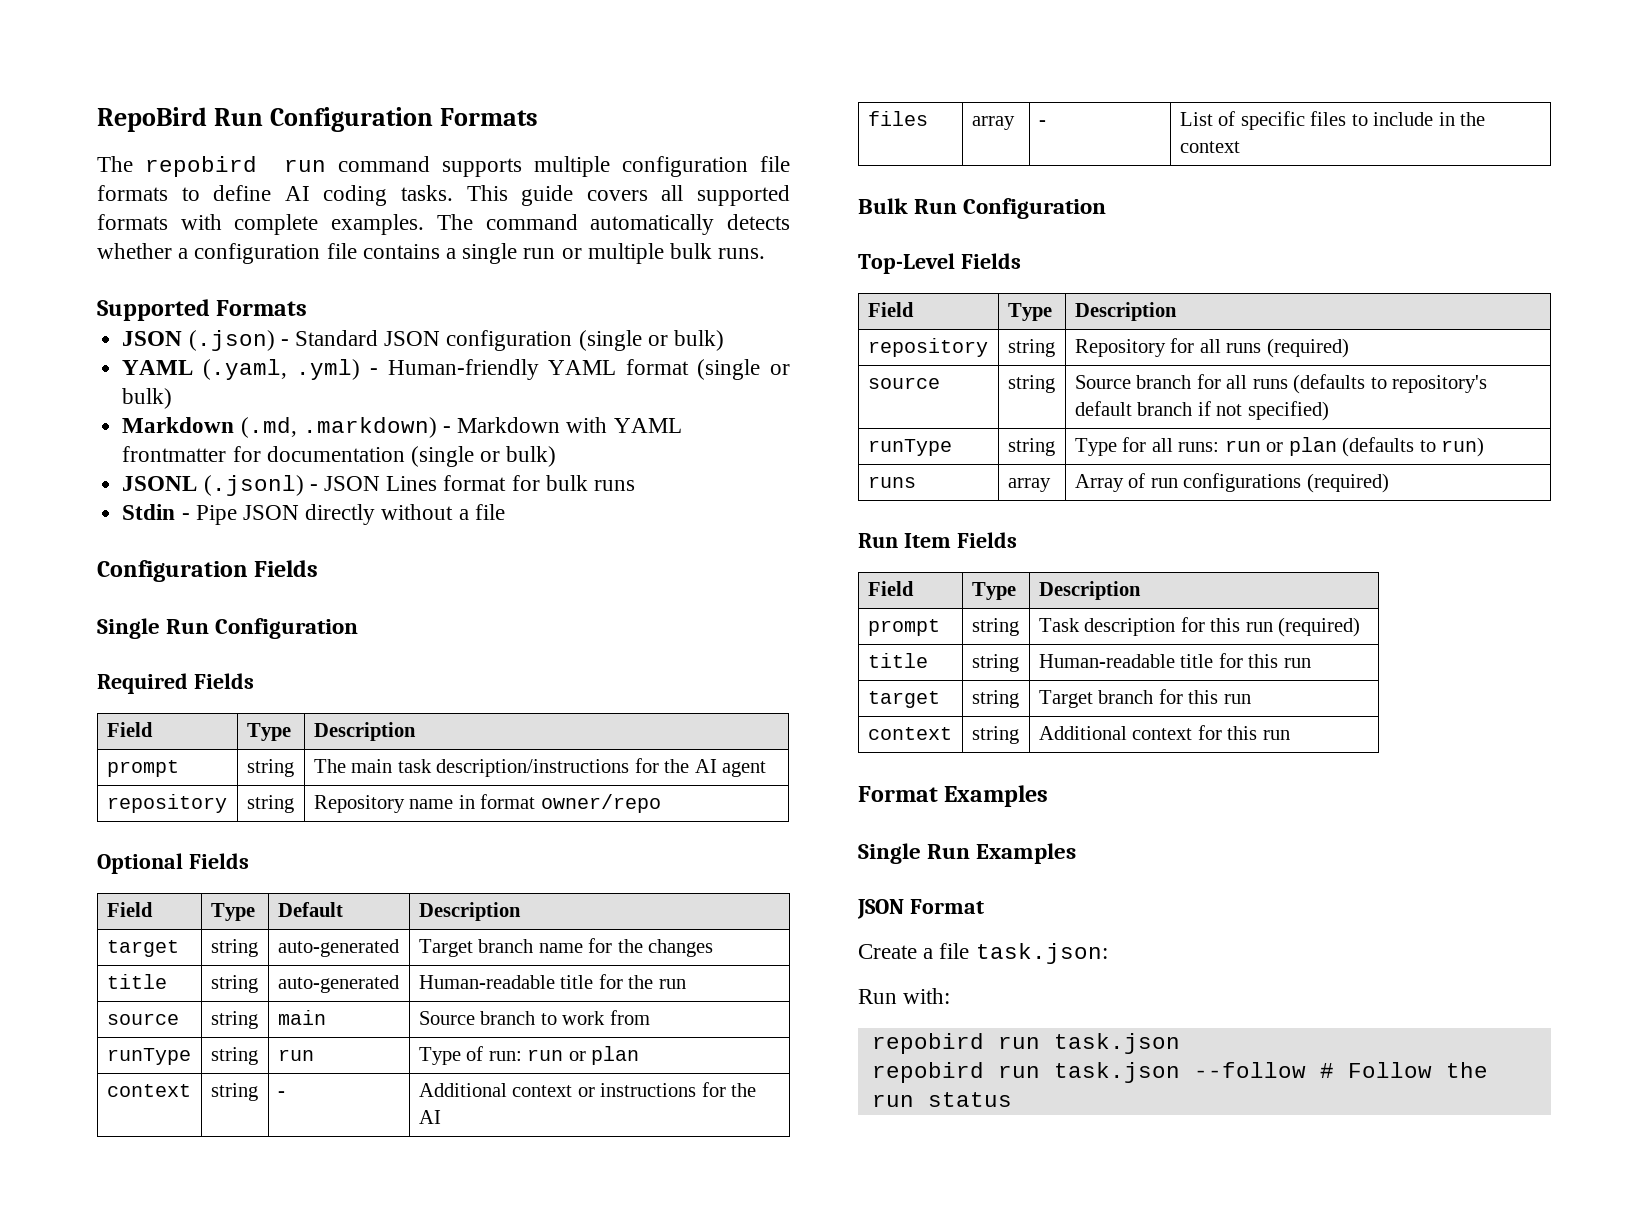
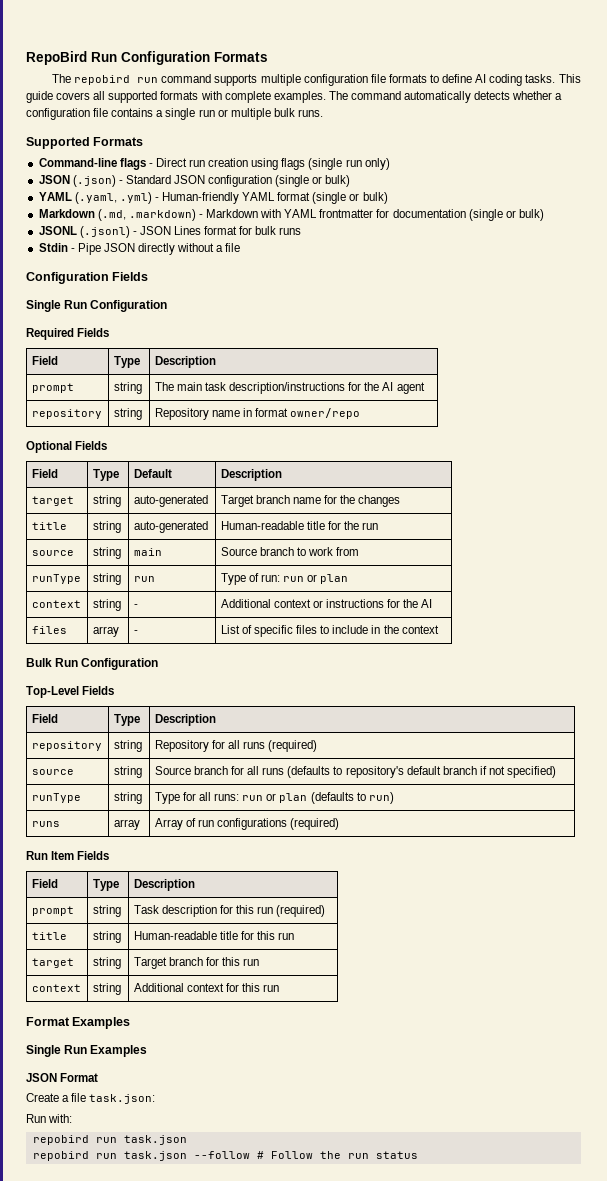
+ Command-line flags - Direct run creation using flags (single run only)

